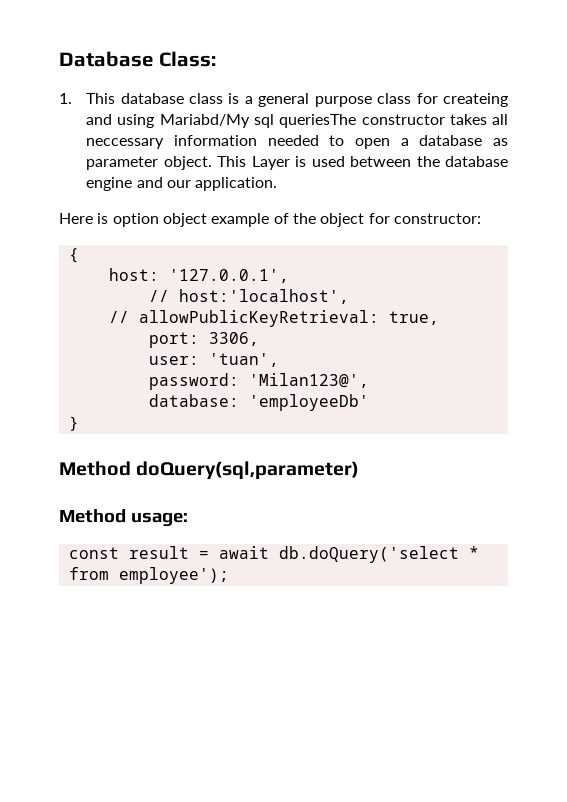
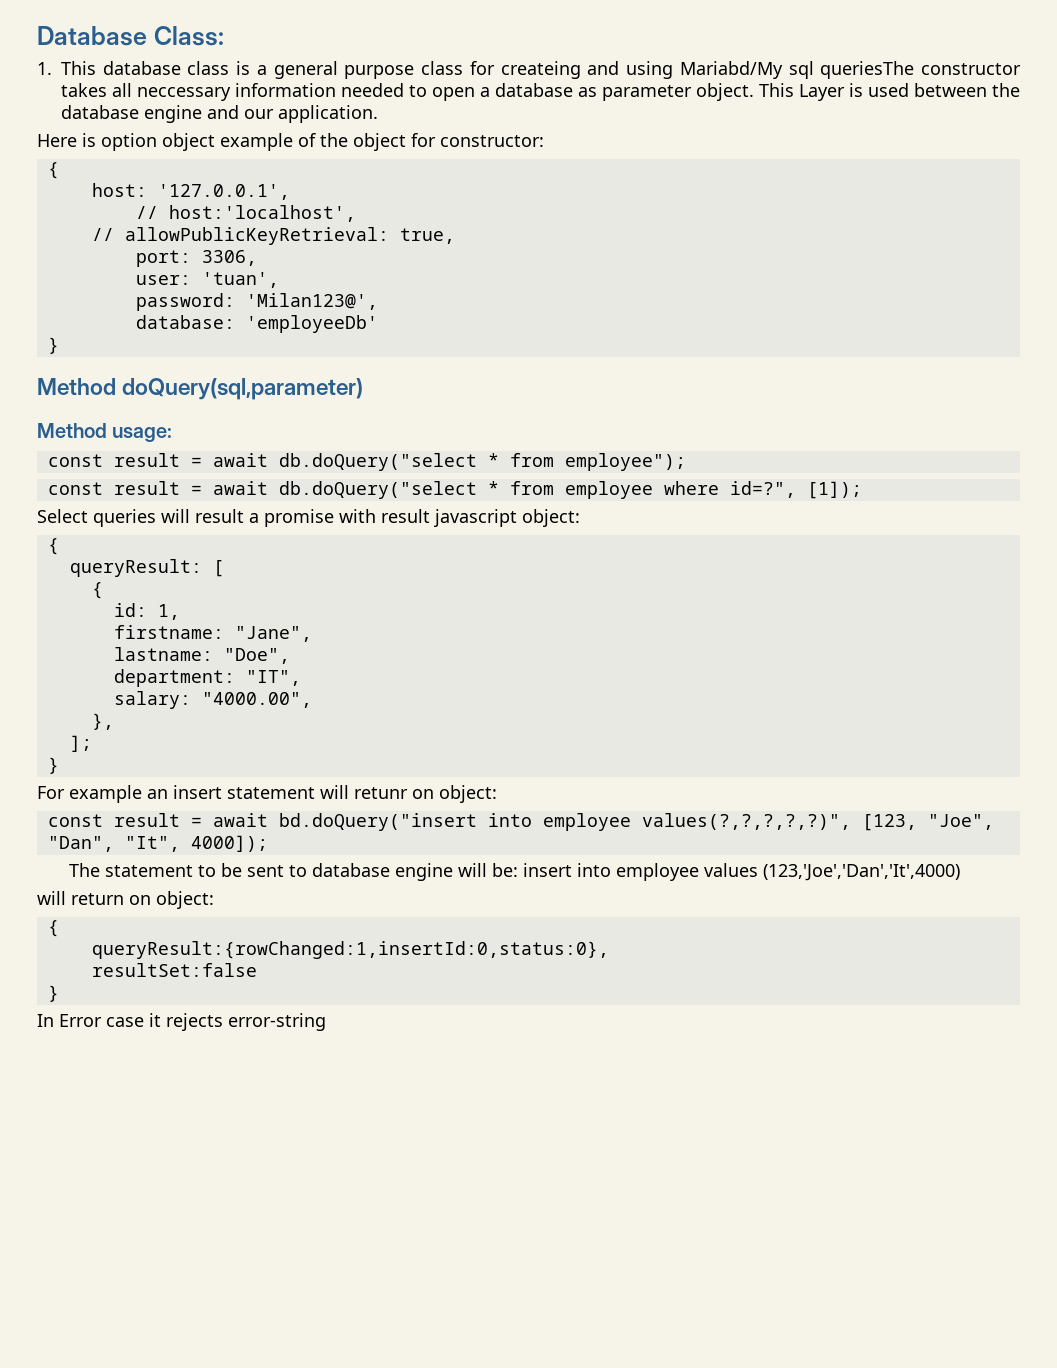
- const result = await db.doQuery('select * from employee');
+ const result = await db.doQuery("select * from employee");
+ const result = await db.doQuery("select * from employee where id=?", [1]);
+ Select queries will result a promise with result javascript object:
+ {
+ queryResult: [
+ {
+ id: 1,
+ firstname: "Jane",
+ lastname: "Doe",
+ department: "IT",
+ salary: "4000.00",
+ },
+ ];
+ }
+ For example an insert statement will retunr on object:
+ const result = await bd.doQuery("insert into employee values(?,?,?,?,?)", [123, "Joe", "Dan", "It", 4000]);
+ The statement to be sent to database engine will be: insert into employee values (123,'Joe','Dan','It',4000)
+ will return on object:
+ {
+ queryResult:{rowChanged:1,insertId:0,status:0},
+ resultSet:false
+ }
+ In Error case it rejects error-string

